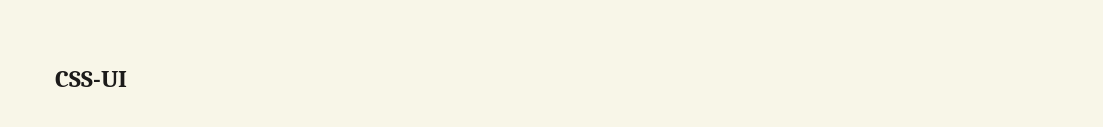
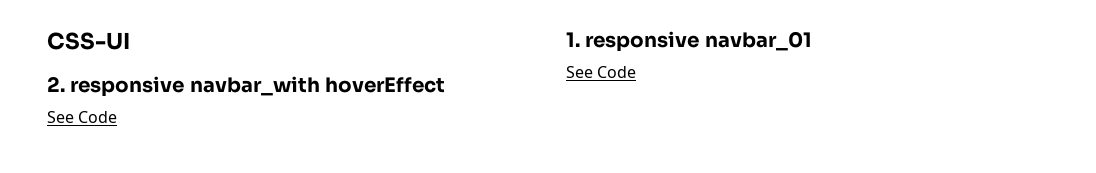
+ 2. responsive navbar_with hoverEffect
+ See Code
+ 1. responsive navbar_01
+ See Code

